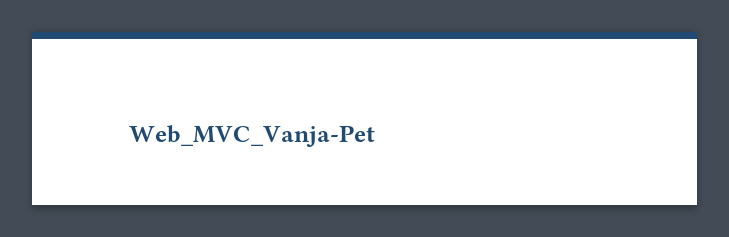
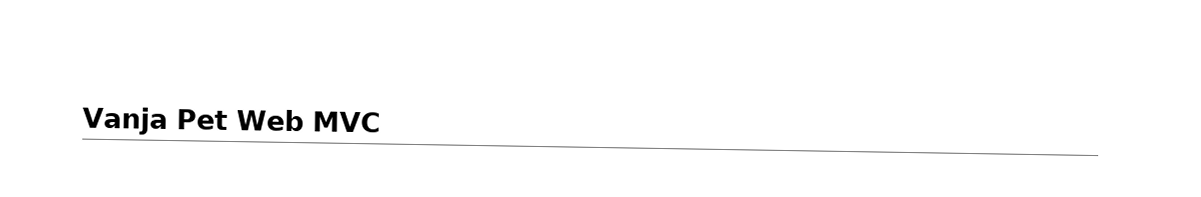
- Web_MVC_Vanja-Pet
+ Vanja Pet Web MVC

